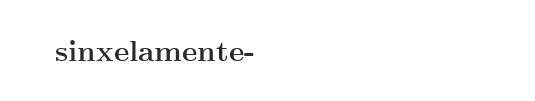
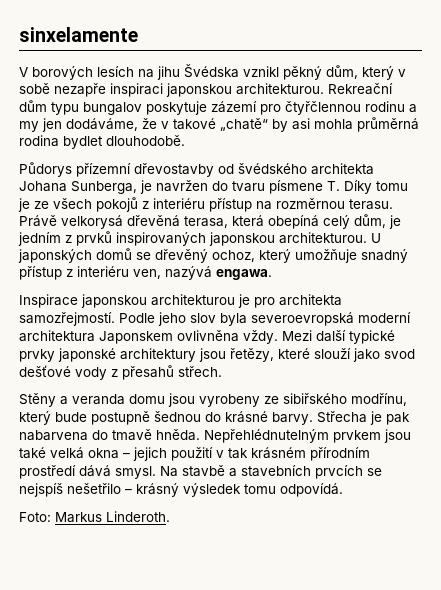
- sinxelamente-
+ sinxelamente
+ V borových lesích na jihu Švédska vznikl pěkný dům, který v sobě nezapře inspiraci japonskou architekturou. Rekreační dům typu bungalov poskytuje zázemí pro čtyřčlennou rodinu a my jen dodáváme, že v takové „chatě“ by asi mohla průměrná rodina bydlet dlouhodobě.
+ Půdorys přízemní dřevostavby od švédského architekta Johana Sunberga, je navržen do tvaru písmene T. Díky tomu je ze všech pokojů z interiéru přístup na rozměrnou terasu. Právě velkorysá dřevěná terasa, která obepíná celý dům, je jedním z prvků inspirovaných japonskou architekturou. U japonských domů se dřevěný ochoz, který umožňuje snadný přístup z interiéru ven, nazývá engawa.
+ Inspirace japonskou architekturou je pro architekta samozřejmostí. Podle jeho slov byla severoevropská moderní architektura Japonskem ovlivněna vždy. Mezi další typické prvky japonské architektury jsou řetězy, které slouží jako svod dešťové vody z přesahů střech.
+ Stěny a veranda domu jsou vyrobeny ze sibiřského modřínu, který bude postupně šednou do krásné barvy. Střecha je pak nabarvena do tmavě hněda. Nepřehlédnutelným prvkem jsou také velká okna – jejich použití v tak krásném přírodním prostředí dává smysl. Na stavbě a stavebních prvcích se nejspíš nešetřilo – krásný výsledek tomu odpovídá.
+ Foto: Markus Linderoth.

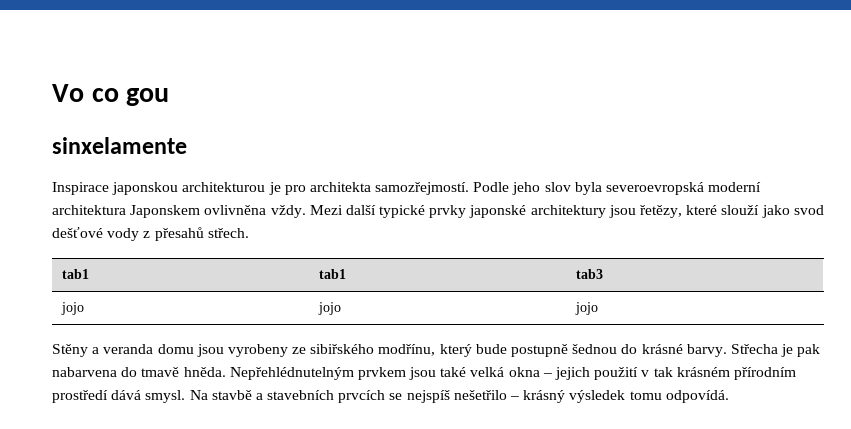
+ Vo co gou
  sinxelamente
- V borových lesích na jihu Švédska vznikl pěkný dům, který v sobě nezapře inspiraci japonskou architekturou. Rekreační dům typu bungalov poskytuje zázemí pro čtyřčlennou rodinu a my jen dodáváme, že v takové „chatě“ by asi mohla průměrná rodina bydlet dlouhodobě.
- Půdorys přízemní dřevostavby od švédského architekta Johana Sunberga, je navržen do tvaru písmene T. Díky tomu je ze všech pokojů z interiéru přístup na rozměrnou terasu. Právě velkorysá dřevěná terasa, která obepíná celý dům, je jedním z prvků inspirovaných japonskou architekturou. U japonských domů se dřevěný ochoz, který umožňuje snadný přístup z interiéru ven, nazývá engawa.
+ tab1 | tab1 | tab3
+ jojo | jojo | jojo
- Foto: Markus Linderoth.

